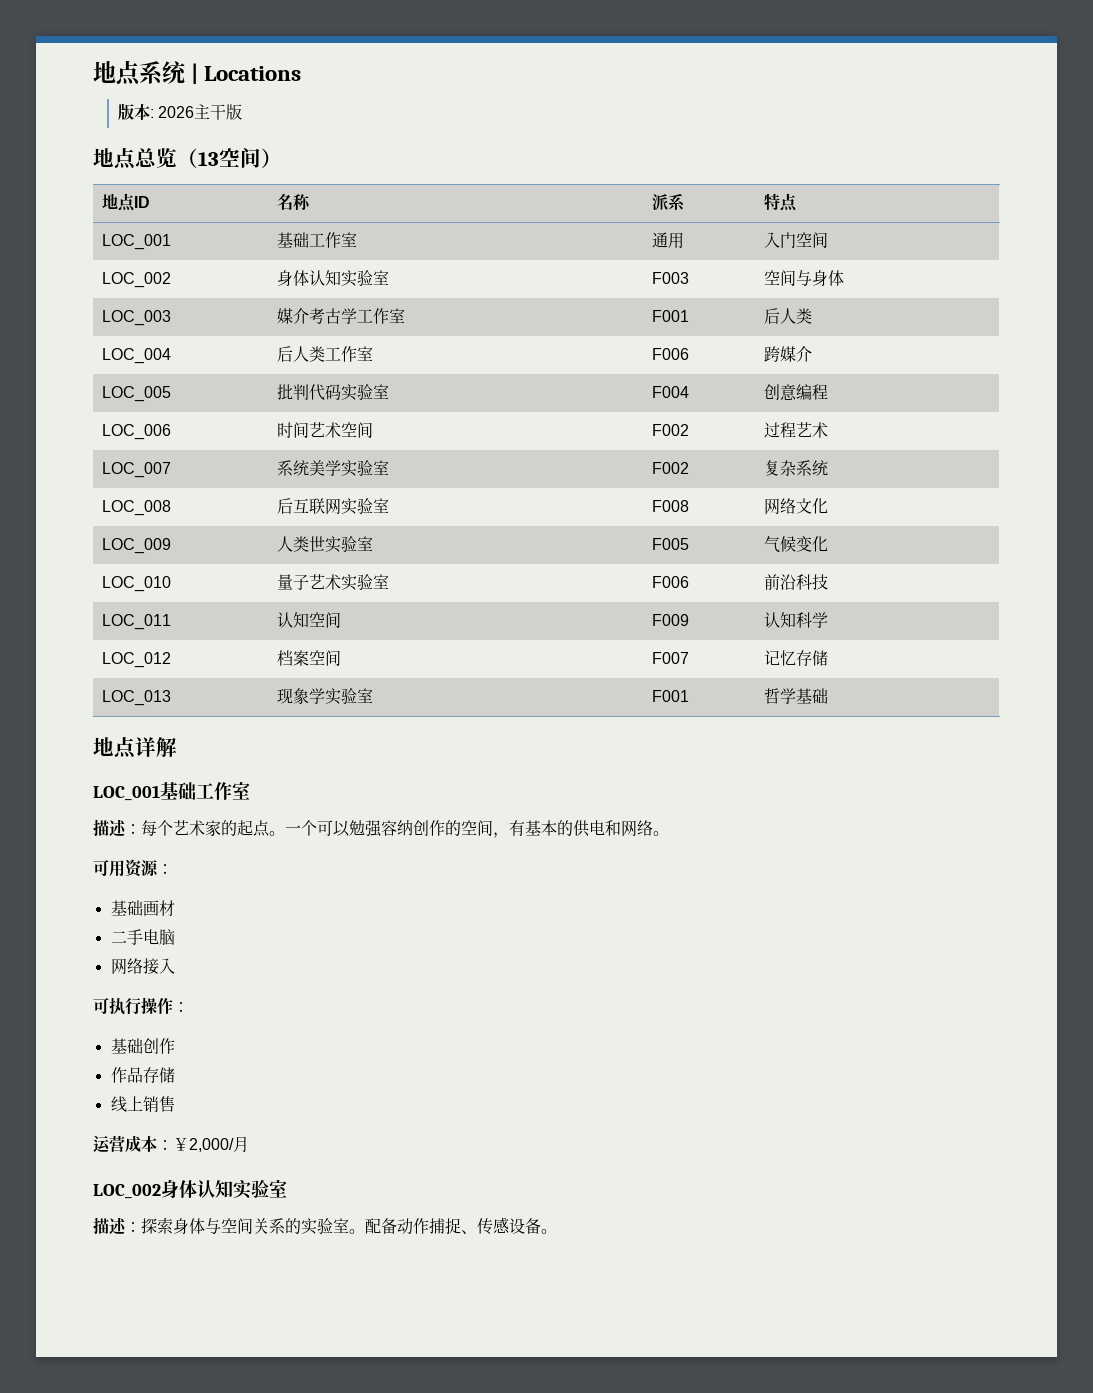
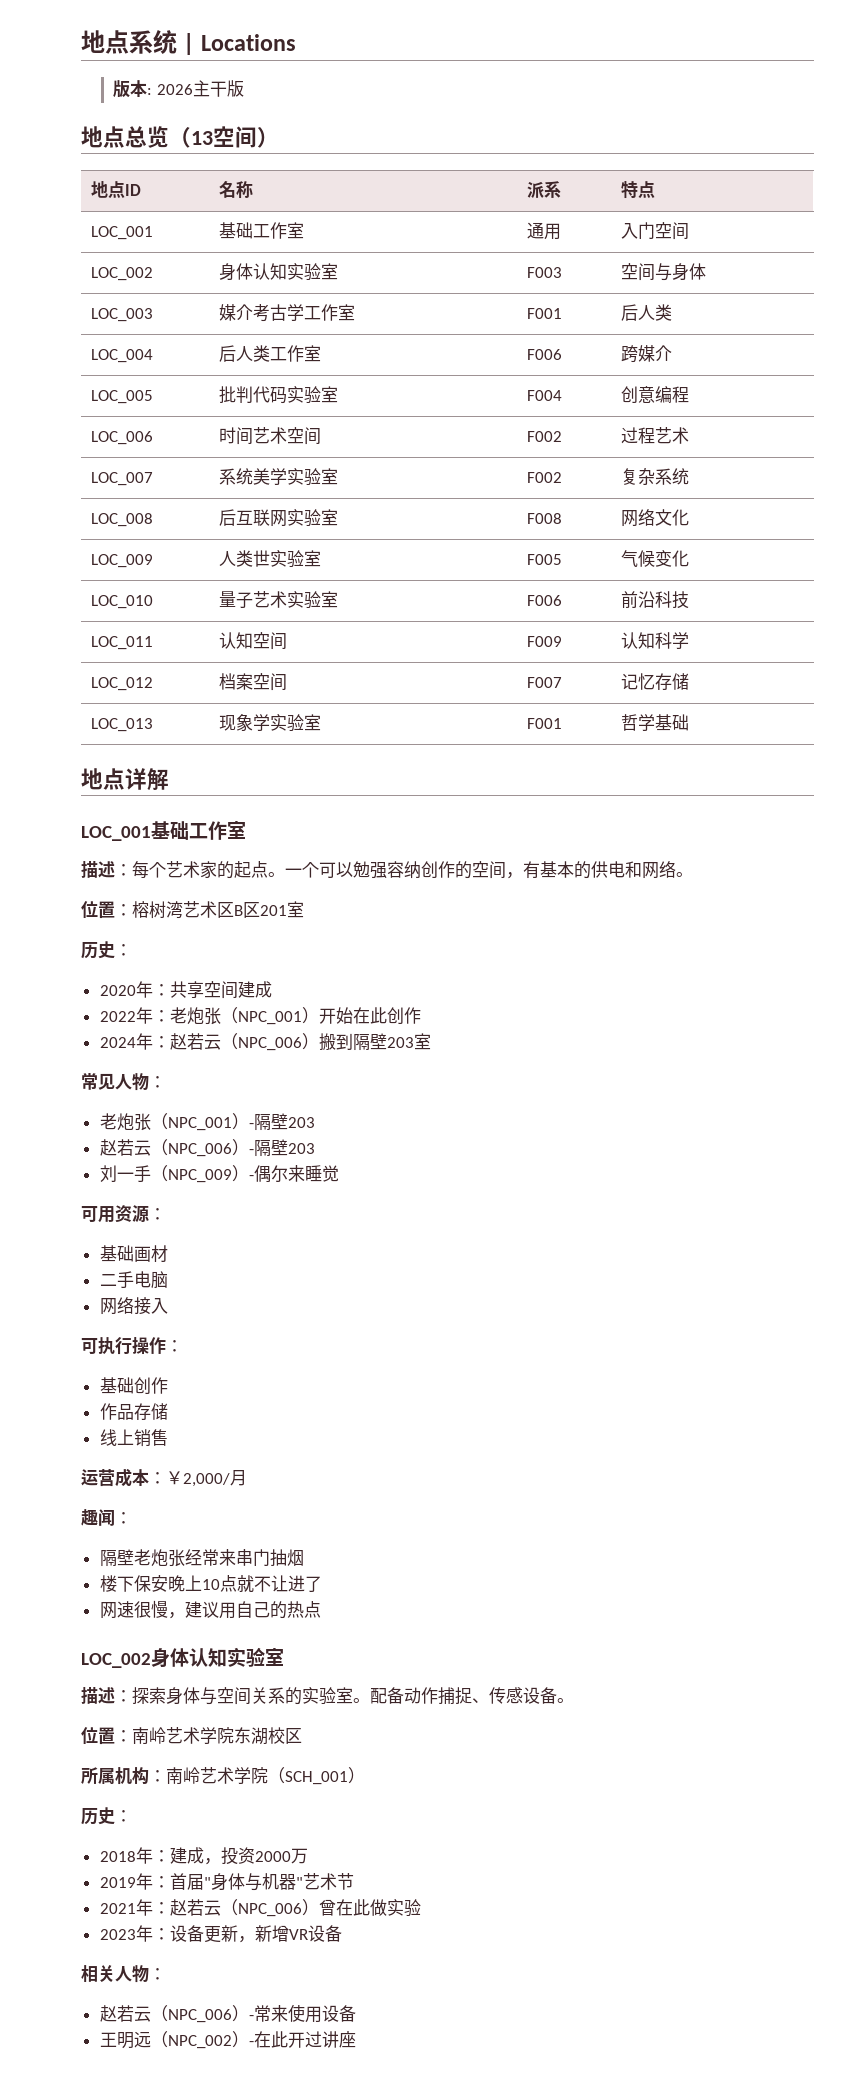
+ 位置：榕树湾艺术区B区201室
+ 历史：
+ 2020年：共享空间建成
+ 2022年：老炮张（NPC_001）开始在此创作
+ 2024年：赵若云（NPC_006）搬到隔壁203室
+ 常见人物：
+ 老炮张（NPC_001）-隔壁203
+ 赵若云（NPC_006）-隔壁203
+ 刘一手（NPC_009）-偶尔来睡觉
+ 趣闻：
+ 隔壁老炮张经常来串门抽烟
+ 楼下保安晚上10点就不让进了
+ 网速很慢，建议用自己的热点
+ 位置：南岭艺术学院东湖校区
+ 所属机构：南岭艺术学院（SCH_001）
+ 历史：
+ 2018年：建成，投资2000万
+ 2019年：首届"身体与机器"艺术节
+ 2021年：赵若云（NPC_006）曾在此做实验
+ 2023年：设备更新，新增VR设备
+ 相关人物：
+ 赵若云（NPC_006）-常来使用设备
+ 王明远（NPC_002）-在此开过讲座

